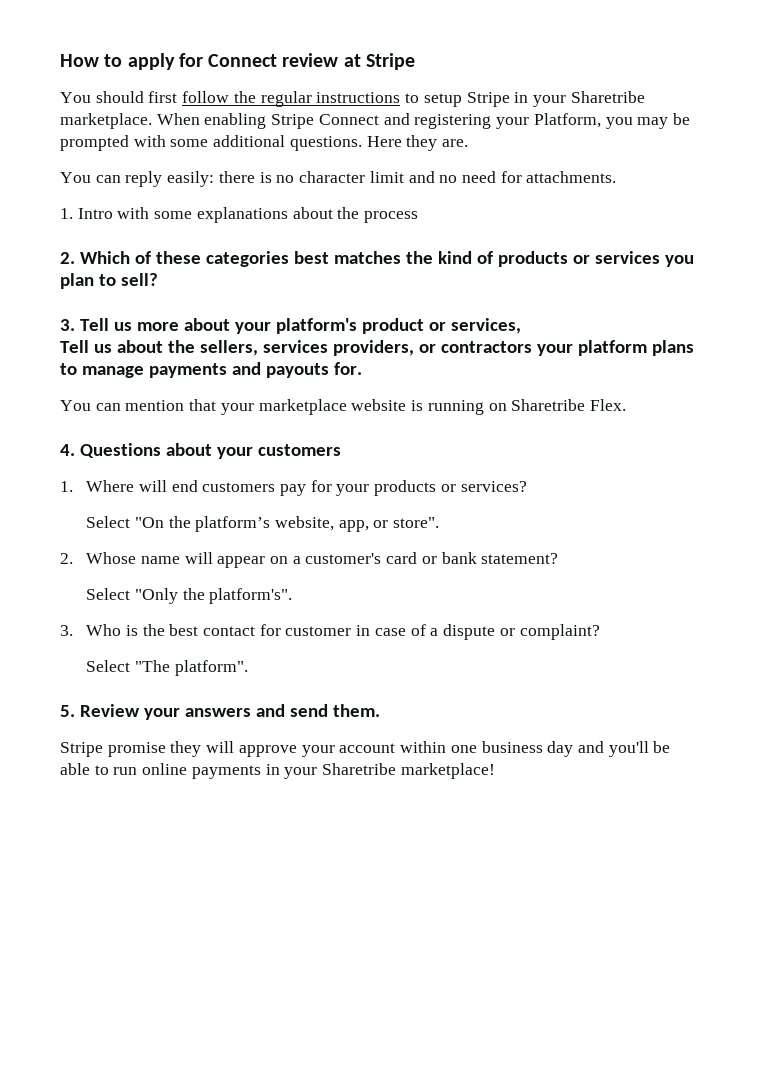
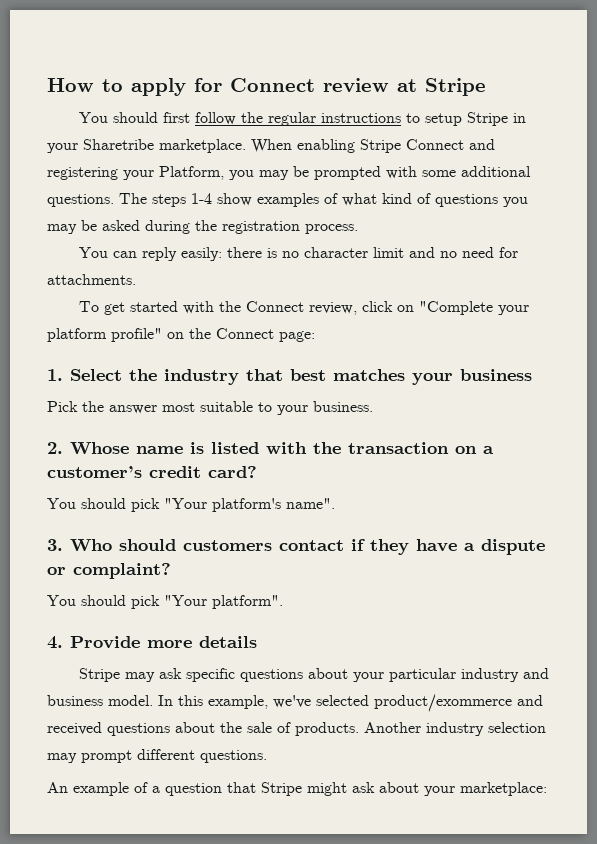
- Here they are.
+ The steps 1-4 show examples of what kind of questions you may be asked during the registration process.
- 1. Intro with some explanations about the process
- 2. Which of these categories best matches the kind of products or services you plan to sell?
- 3. Tell us more about your platform's product or services,
- Tell us about the sellers, services providers, or contractors your platform plans to manage payments and payouts for.
- You can mention that your marketplace website is running on Sharetribe Flex.
- 4. Questions about your customers
- 1. Where will end customers pay for your products or services?
- Select "On the platform’s website, app, or store".
- 2. Whose name will appear on a customer's card or bank statement?
- Select "Only the platform's".
- 3. Who is the best contact for customer in case of a dispute or complaint?
- Select "The platform".
- 5. Review your answers and send them.
- Stripe promise they will approve your account within one business day and you'll be able to run online payments in your Sharetribe marketplace!
+ To get started with the Connect review, click on "Complete your platform profile" on the Connect page:
+ 1. Select the industry that best matches your business
+ Pick the answer most suitable to your business.
+ 2. Whose name is listed with the transaction on a customer’s credit card?
+ You should pick "Your platform's name".
+ 3. Who should customers contact if they have a dispute or complaint?
+ You should pick "Your platform".
+ 4. Provide more details
+ Stripe may ask specific questions about your particular industry and business model. In this example, we've selected product/exommerce and received questions about the sale of products. Another industry selection may prompt different questions.
+ An example of a question that Stripe might ask about your marketplace:

